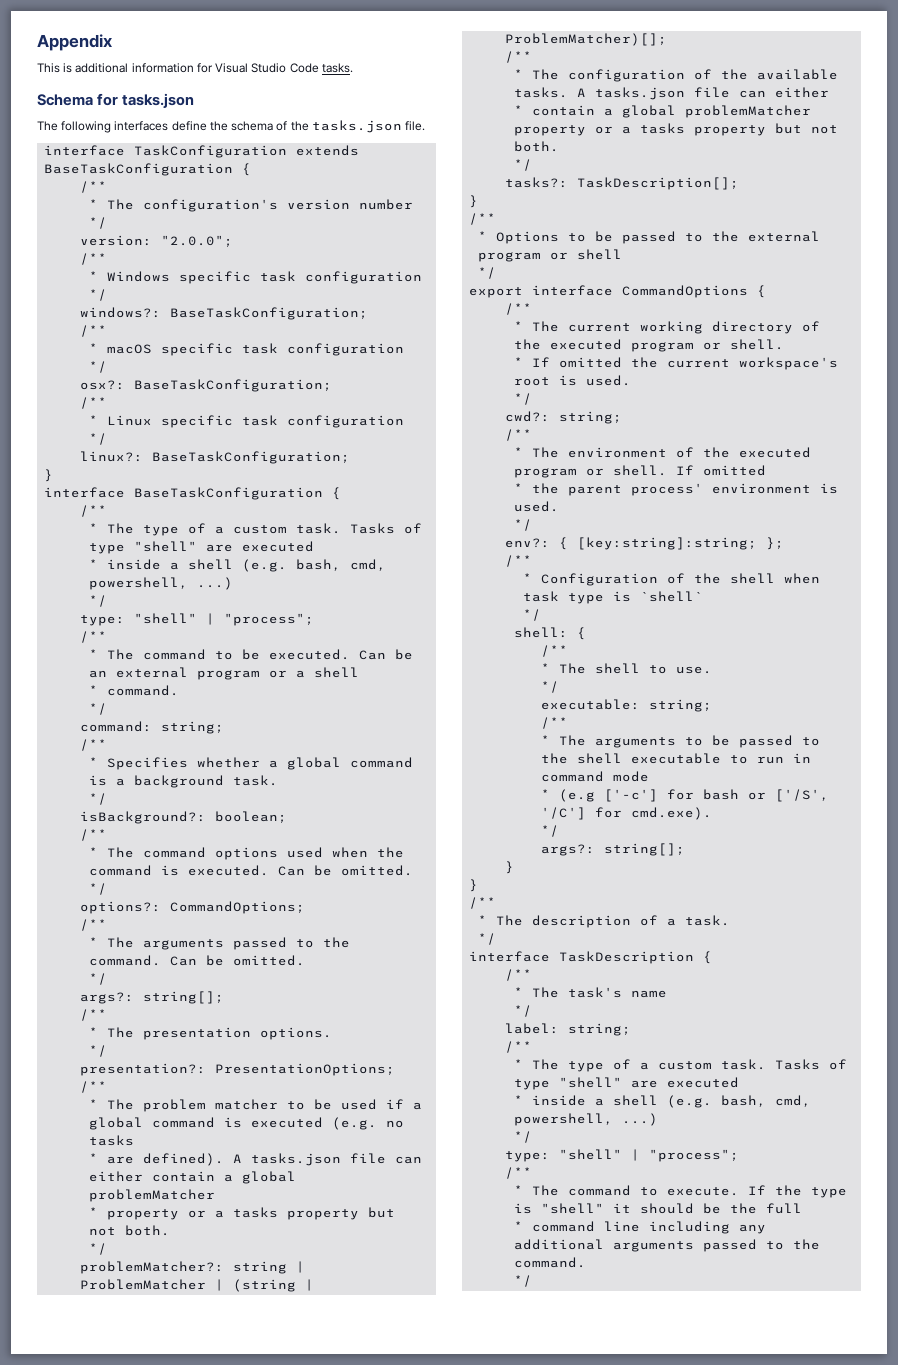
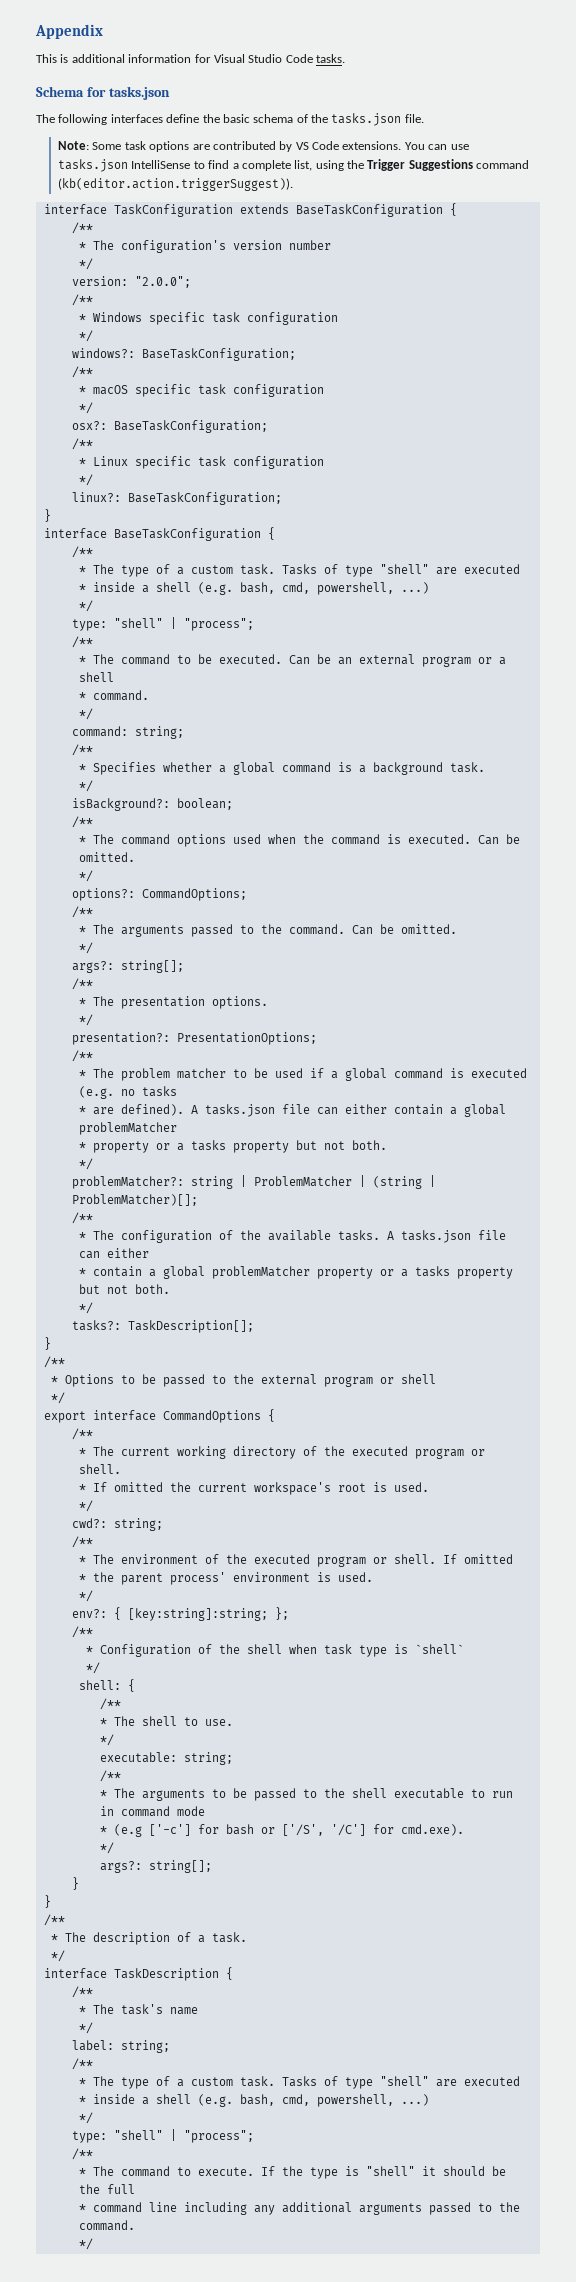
- The following interfaces define the schema of the tasks.json file.
+ The following interfaces define the basic schema of the tasks.json file.
+ Note: Some task options are contributed by VS Code extensions. You can use tasks.json IntelliSense to find a complete list, using the Trigger Suggestions command (kb(editor.action.triggerSuggest)).

